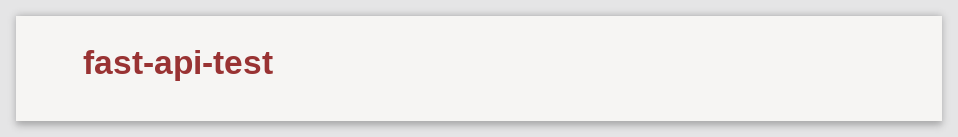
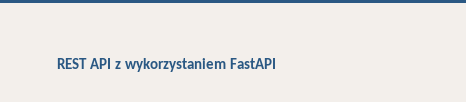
- fast-api-test
+ REST API z wykorzystaniem FastAPI

